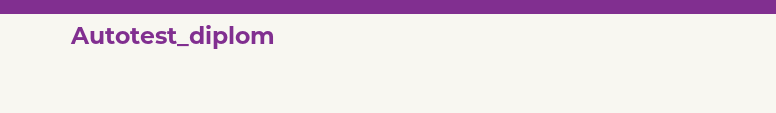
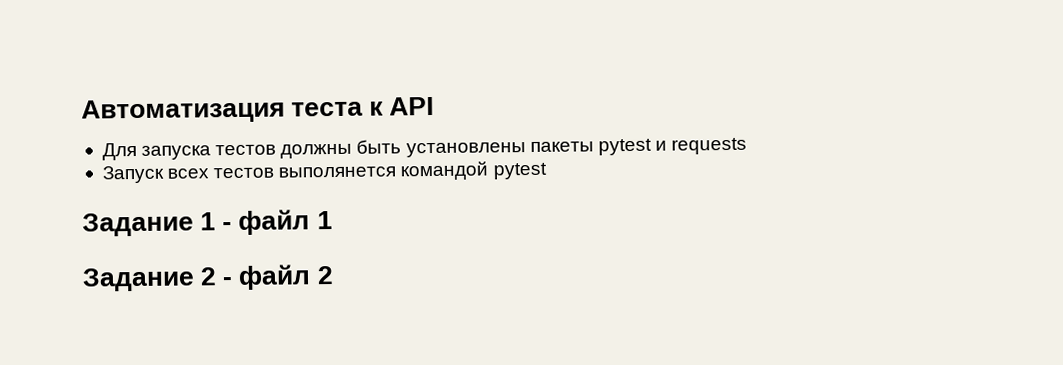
- Autotest_diplom
+ Автоматизация теста к API
+ Для запуска тестов должны быть установлены пакеты pytest и requests
+ Запуск всех тестов выполянется командой pytest
+ Задание 1 - файл 1
+ Задание 2 - файл 2

